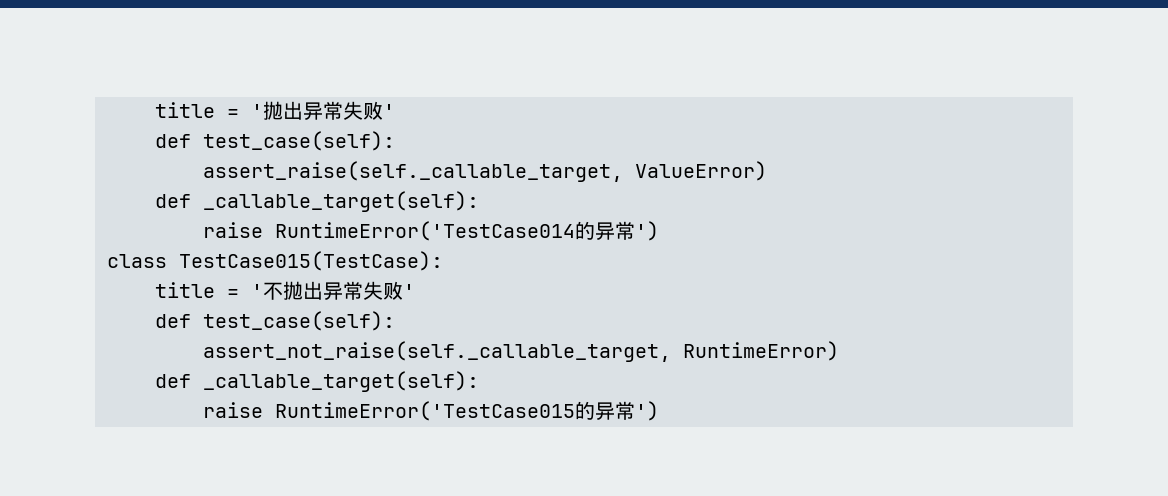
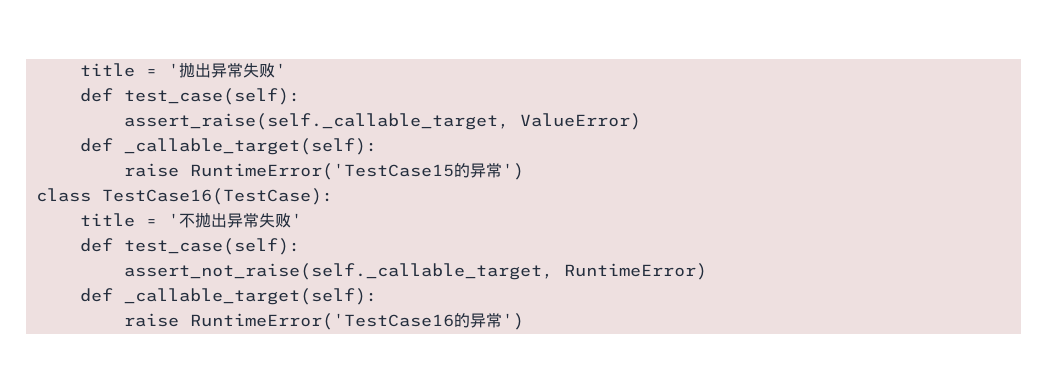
- raise RuntimeError('TestCase014的异常')
+ raise RuntimeError('TestCase15的异常')
- class TestCase015(TestCase):
+ class TestCase16(TestCase):
- raise RuntimeError('TestCase015的异常')
+ raise RuntimeError('TestCase16的异常')

